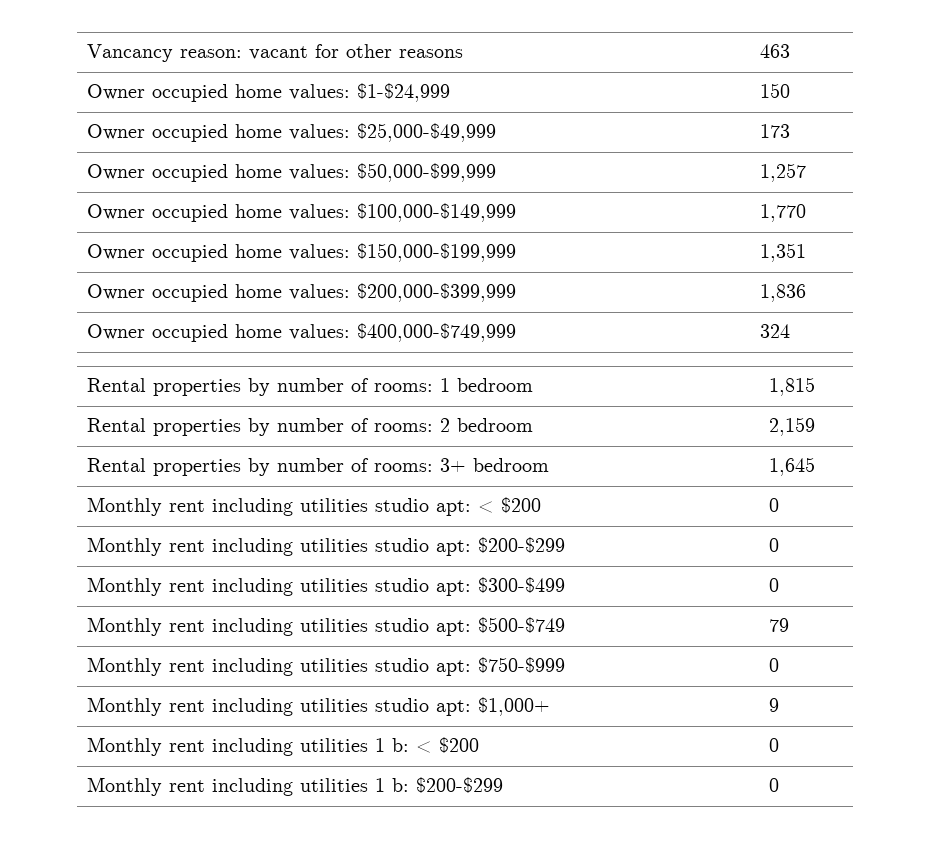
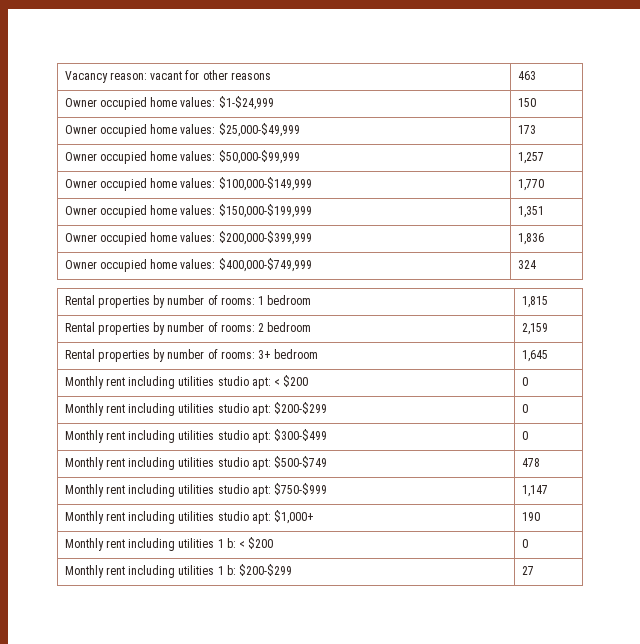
- Vancancy reason: vacant for other reasons | 463
+ Vacancy reason: vacant for other reasons | 463
- Monthly rent including utilities studio apt: $500-$749 | 79
+ Monthly rent including utilities studio apt: $500-$749 | 478
- Monthly rent including utilities studio apt: $750-$999 | 0
+ Monthly rent including utilities studio apt: $750-$999 | 1,147
- Monthly rent including utilities studio apt: $1,000+ | 9
+ Monthly rent including utilities studio apt: $1,000+ | 190
- Monthly rent including utilities 1 b: $200-$299 | 0
+ Monthly rent including utilities 1 b: $200-$299 | 27

